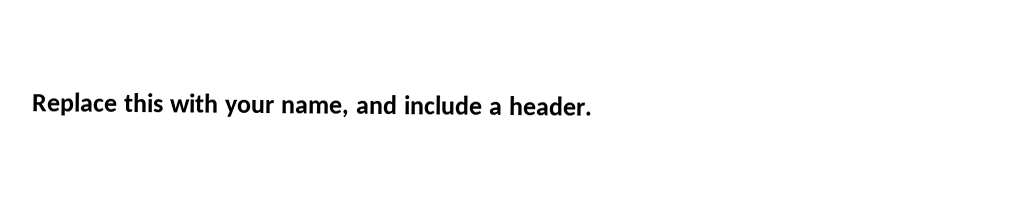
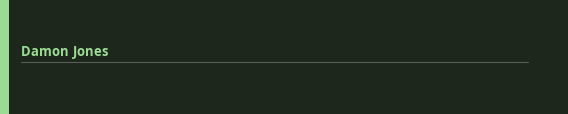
- Replace this with your name, and include a header.
+ Damon Jones

